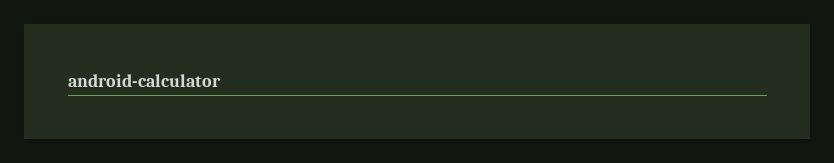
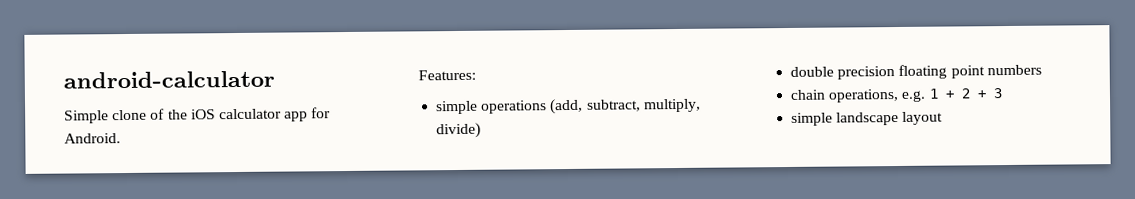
+ Simple clone of the iOS calculator app for Android.
+ Features:
+ simple operations (add, subtract, multiply, divide)
+ double precision floating point numbers
+ chain operations, e.g. 1 + 2 + 3
+ simple landscape layout

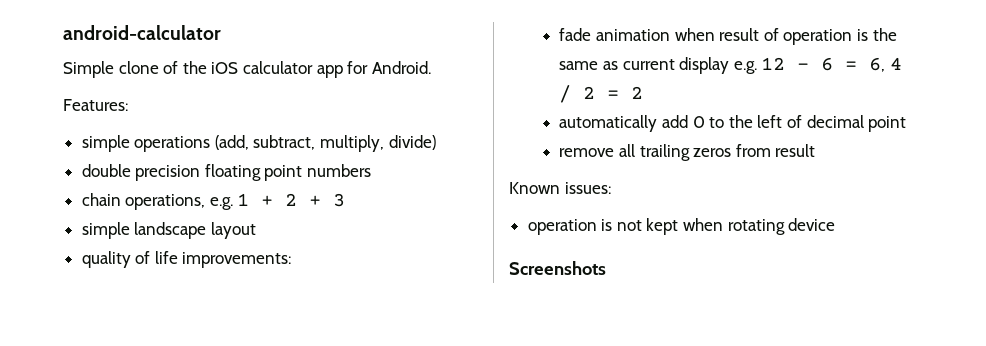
+ quality of life improvements:
+ fade animation when result of operation is the same as current display e.g. 12 - 6 = 6, 4 / 2 = 2
+ automatically add 0 to the left of decimal point
+ remove all trailing zeros from result
+ Known issues:
+ operation is not kept when rotating device
+ Screenshots

